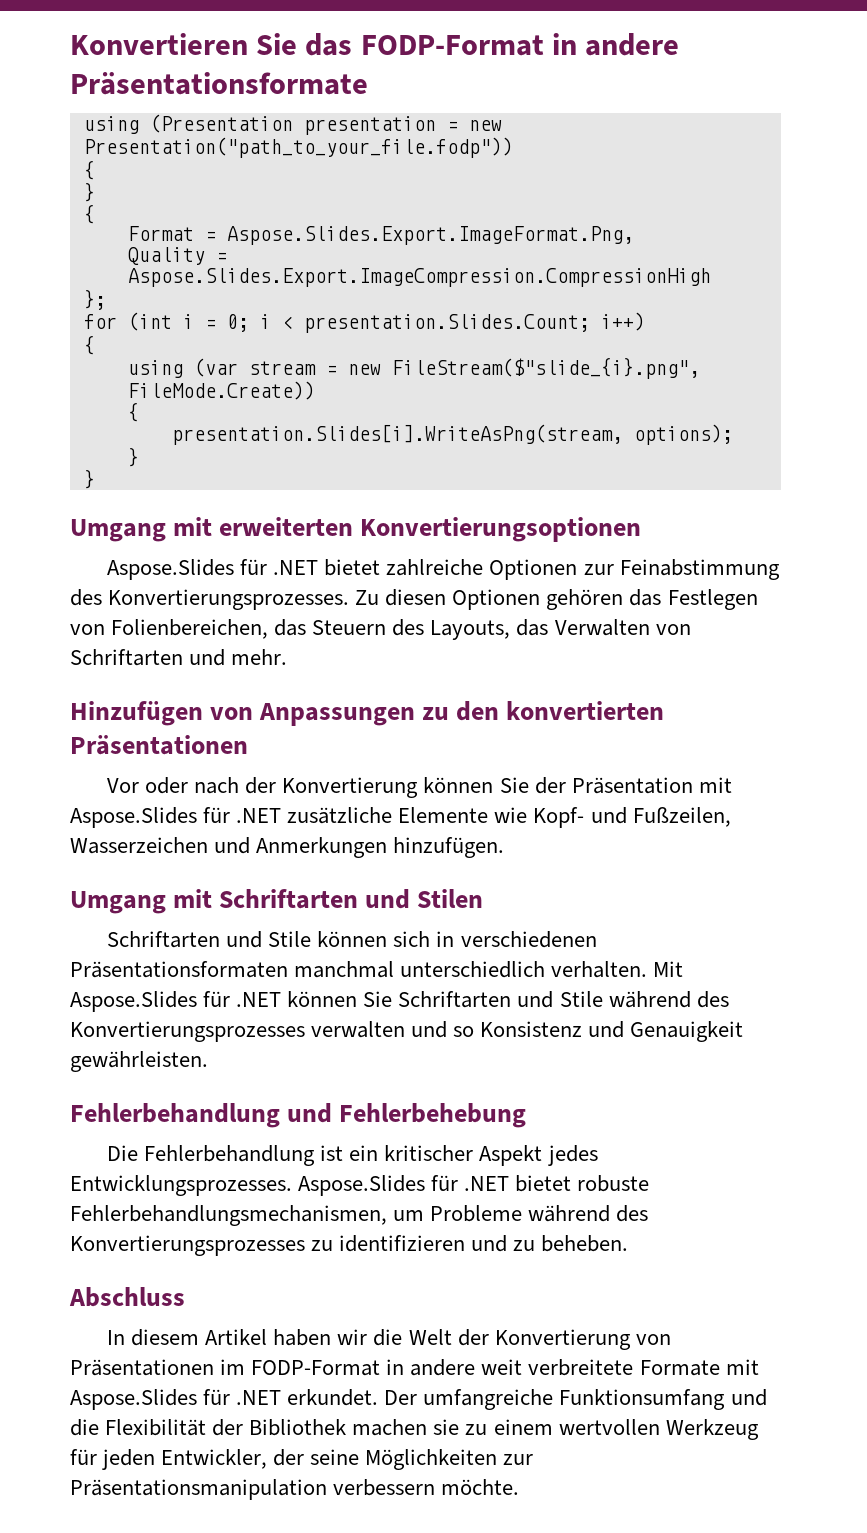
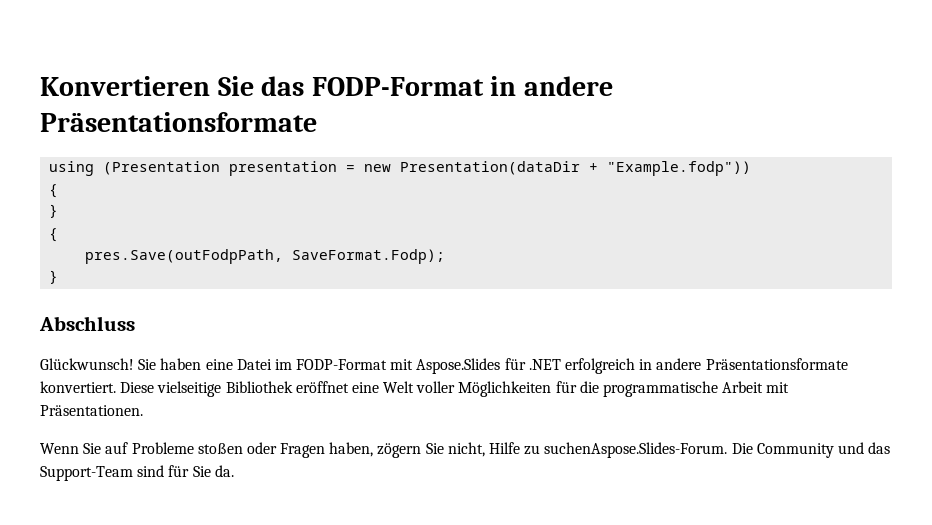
- using (Presentation presentation = new Presentation("path_to_your_file.fodp"))
+ using (Presentation presentation = new Presentation(dataDir + "Example.fodp"))
- Format = Aspose.Slides.Export.ImageFormat.Png,
- Quality = Aspose.Slides.Export.ImageCompression.CompressionHigh
- };
- for (int i = 0; i < presentation.Slides.Count; i++)
- {
- using (var stream = new FileStream($"slide_{i}.png", FileMode.Create))
- {
- presentation.Slides[i].WriteAsPng(stream, options);
+ pres.Save(outFodpPath, SaveFormat.Fodp);
  }
- }
- Umgang mit erweiterten Konvertierungsoptionen
- Aspose.Slides für .NET bietet zahlreiche Optionen zur Feinabstimmung des Konvertierungsprozesses. Zu diesen Optionen gehören das Festlegen von Folienbereichen, das Steuern des Layouts, das Verwalten von Schriftarten und mehr.
- Hinzufügen von Anpassungen zu den konvertierten Präsentationen
- Vor oder nach der Konvertierung können Sie der Präsentation mit Aspose.Slides für .NET zusätzliche Elemente wie Kopf- und Fußzeilen, Wasserzeichen und Anmerkungen hinzufügen.
- Umgang mit Schriftarten und Stilen
- Schriftarten und Stile können sich in verschiedenen Präsentationsformaten manchmal unterschiedlich verhalten. Mit Aspose.Slides für .NET können Sie Schriftarten und Stile während des Konvertierungsprozesses verwalten und so Konsistenz und Genauigkeit gewährleisten.
- Fehlerbehandlung und Fehlerbehebung
- Die Fehlerbehandlung ist ein kritischer Aspekt jedes Entwicklungsprozesses. Aspose.Slides für .NET bietet robuste Fehlerbehandlungsmechanismen, um Probleme während des Konvertierungsprozesses zu identifizieren und zu beheben.
  Abschluss
- In diesem Artikel haben wir die Welt der Konvertierung von Präsentationen im FODP-Format in andere weit verbreitete Formate mit Aspose.Slides für .NET erkundet. Der umfangreiche Funktionsumfang und die Flexibilität der Bibliothek machen sie zu einem wertvollen Werkzeug für jeden Entwickler, der seine Möglichkeiten zur Präsentationsmanipulation verbessern möchte.
+ Glückwunsch! Sie haben eine Datei im FODP-Format mit Aspose.Slides für .NET erfolgreich in andere Präsentationsformate konvertiert. Diese vielseitige Bibliothek eröffnet eine Welt voller Möglichkeiten für die programmatische Arbeit mit Präsentationen.
+ Wenn Sie auf Probleme stoßen oder Fragen haben, zögern Sie nicht, Hilfe zu suchenAspose.Slides-Forum. Die Community und das Support-Team sind für Sie da.

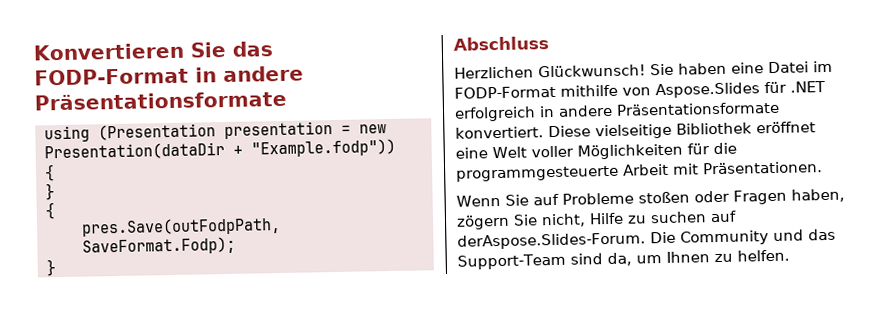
- Glückwunsch!
+ Herzlichen Glückwunsch!
- Sie haben eine Datei im FODP-Format mit Aspose.Slides für .NET erfolgreich in andere Präsentationsformate konvertiert.
+ Sie haben eine Datei im FODP-Format mithilfe von Aspose.Slides für .NET erfolgreich in andere Präsentationsformate konvertiert.
- Diese vielseitige Bibliothek eröffnet eine Welt voller Möglichkeiten für die programmatische Arbeit mit Präsentationen.
+ Diese vielseitige Bibliothek eröffnet eine Welt voller Möglichkeiten für die programmgesteuerte Arbeit mit Präsentationen.
- Wenn Sie auf Probleme stoßen oder Fragen haben, zögern Sie nicht, Hilfe zu suchenAspose.Slides-Forum. Die Community und das Support-Team sind für Sie da.
+ Wenn Sie auf Probleme stoßen oder Fragen haben, zögern Sie nicht, Hilfe zu suchen auf derAspose.Slides-Forum. Die Community und das Support-Team sind da, um Ihnen zu helfen.

